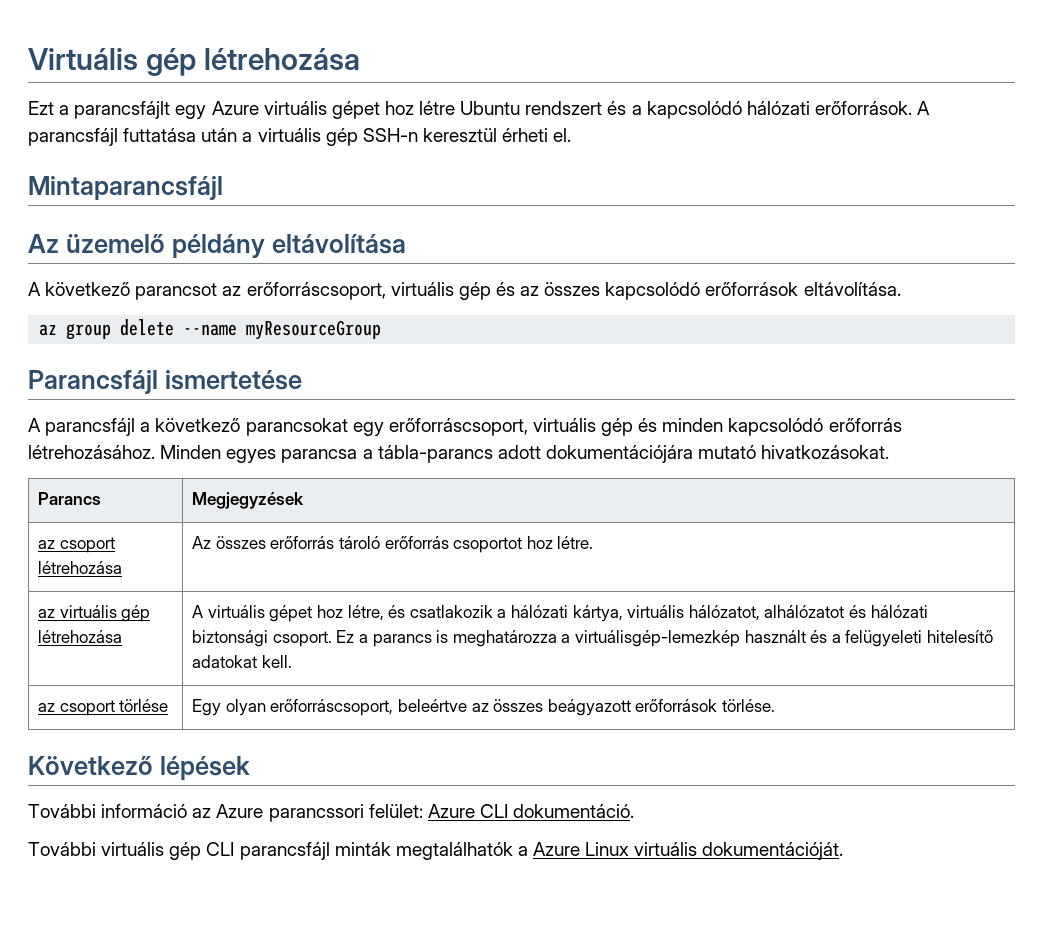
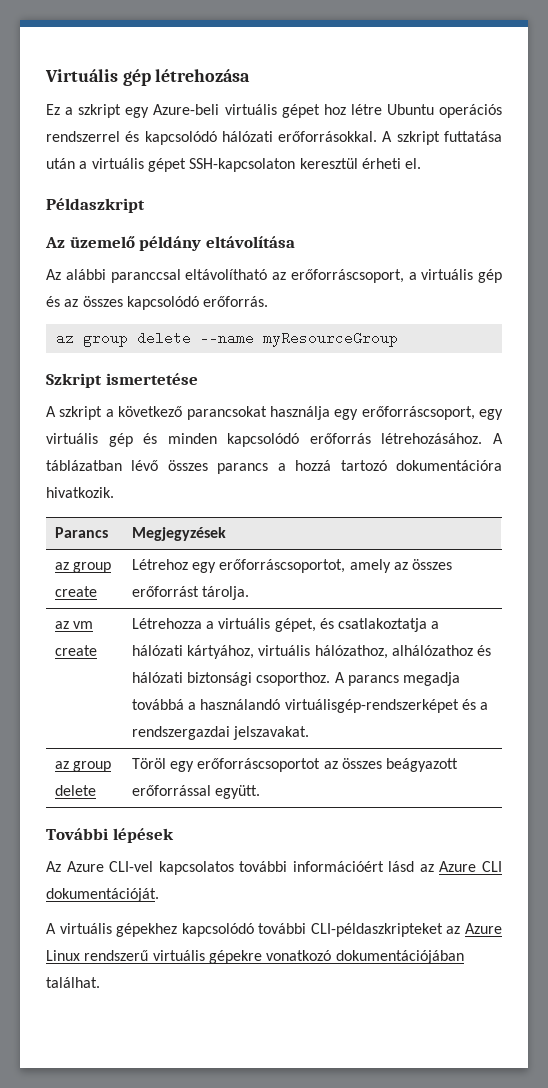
- Ezt a parancsfájlt egy Azure virtuális gépet hoz létre Ubuntu rendszert és a kapcsolódó hálózati erőforrások. A parancsfájl futtatása után a virtuális gép SSH-n keresztül érheti el.
+ Ez a szkript egy Azure-beli virtuális gépet hoz létre Ubuntu operációs rendszerrel és kapcsolódó hálózati erőforrásokkal. A szkript futtatása után a virtuális gépet SSH-kapcsolaton keresztül érheti el.
- Mintaparancsfájl
+ Példaszkript
- A következő parancsot az erőforráscsoport, virtuális gép és az összes kapcsolódó erőforrások eltávolítása.
+ Az alábbi paranccsal eltávolítható az erőforráscsoport, a virtuális gép és az összes kapcsolódó erőforrás.
- Parancsfájl ismertetése
+ Szkript ismertetése
- A parancsfájl a következő parancsokat egy erőforráscsoport, virtuális gép és minden kapcsolódó erőforrás létrehozásához.
+ A szkript a következő parancsokat használja egy erőforráscsoport, egy virtuális gép és minden kapcsolódó erőforrás létrehozásához.
- Minden egyes parancsa a tábla-parancs adott dokumentációjára mutató hivatkozásokat.
+ A táblázatban lévő összes parancs a hozzá tartozó dokumentációra hivatkozik.
  Parancs | Megjegyzések
- az csoport létrehozása | Az összes erőforrás tároló erőforrás csoportot hoz létre.
- az virtuális gép létrehozása | A virtuális gépet hoz létre, és csatlakozik a hálózati kártya, virtuális hálózatot, alhálózatot és hálózati biztonsági csoport. Ez a parancs is meghatározza a virtuálisgép-lemezkép használt és a felügyeleti hitelesítő adatokat kell.
- az csoport törlése | Egy olyan erőforráscsoport, beleértve az összes beágyazott erőforrások törlése.
- Következő lépések
- További információ az Azure parancssori felület: Azure CLI dokumentáció.
- További virtuális gép CLI parancsfájl minták megtalálhatók a Azure Linux virtuális dokumentációját.
+ az group create | Létrehoz egy erőforráscsoportot, amely az összes erőforrást tárolja.
+ az vm create | Létrehozza a virtuális gépet, és csatlakoztatja a hálózati kártyához, virtuális hálózathoz, alhálózathoz és hálózati biztonsági csoporthoz. A parancs megadja továbbá a használandó virtuálisgép-rendszerképet és a rendszergazdai jelszavakat.
+ az group delete | Töröl egy erőforráscsoportot az összes beágyazott erőforrással együtt.
+ További lépések
+ Az Azure CLI-vel kapcsolatos további információért lásd az Azure CLI dokumentációját.
+ A virtuális gépekhez kapcsolódó további CLI-példaszkripteket az Azure Linux rendszerű virtuális gépekre vonatkozó dokumentációjában találhat.

